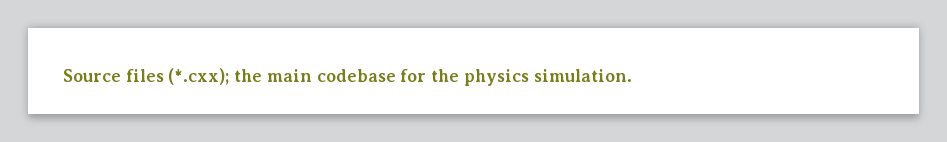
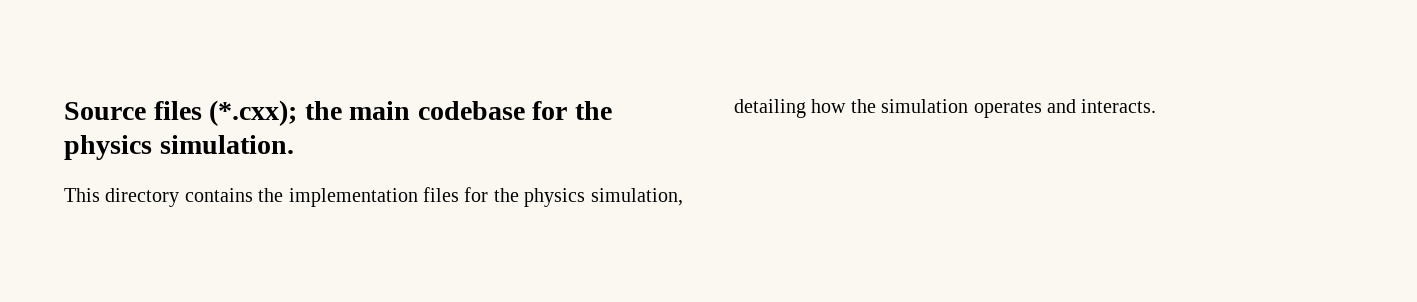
+ This directory contains the implementation files for the physics simulation, detailing how the simulation operates and interacts.

